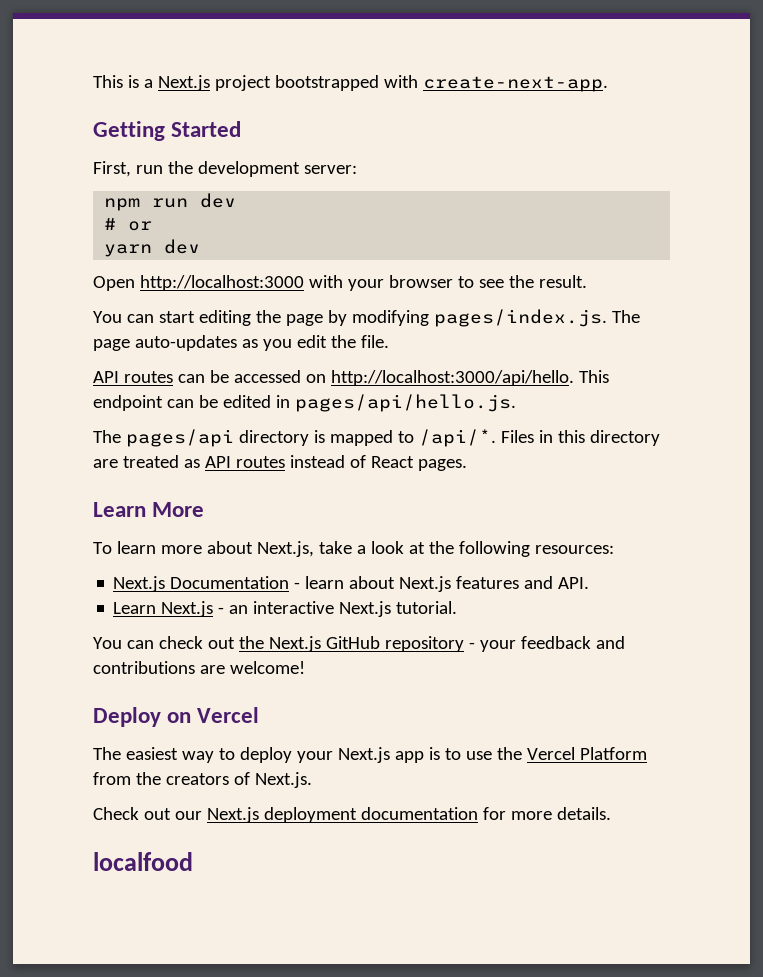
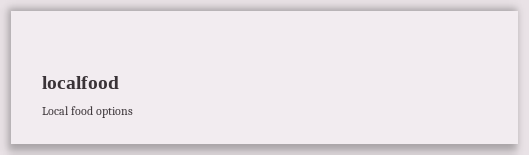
- This is a Next.js project bootstrapped with create-next-app.
- Getting Started
- First, run the development server:
- npm run dev
- # or
- yarn dev
- Open http://localhost:3000 with your browser to see the result.
- You can start editing the page by modifying pages/index.js. The page auto-updates as you edit the file.
- API routes can be accessed on http://localhost:3000/api/hello. This endpoint can be edited in pages/api/hello.js.
- The pages/api directory is mapped to /api/*. Files in this directory are treated as API routes instead of React pages.
- Learn More
- To learn more about Next.js, take a look at the following resources:
- Next.js Documentation - learn about Next.js features and API.
- Learn Next.js - an interactive Next.js tutorial.
- You can check out the Next.js GitHub repository - your feedback and contributions are welcome!
- Deploy on Vercel
- The easiest way to deploy your Next.js app is to use the Vercel Platform from the creators of Next.js.
- Check out our Next.js deployment documentation for more details.
  localfood
+ Local food options

